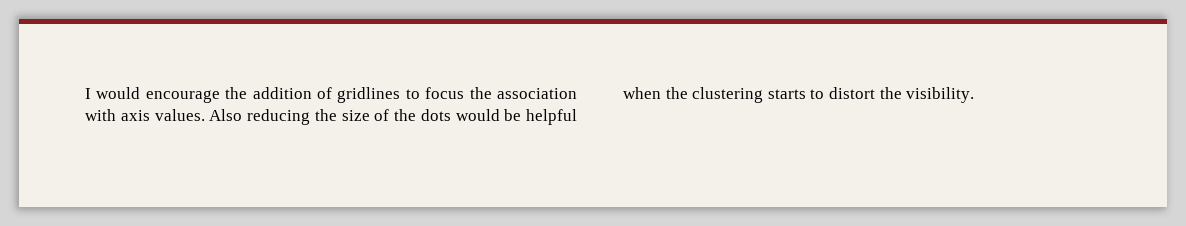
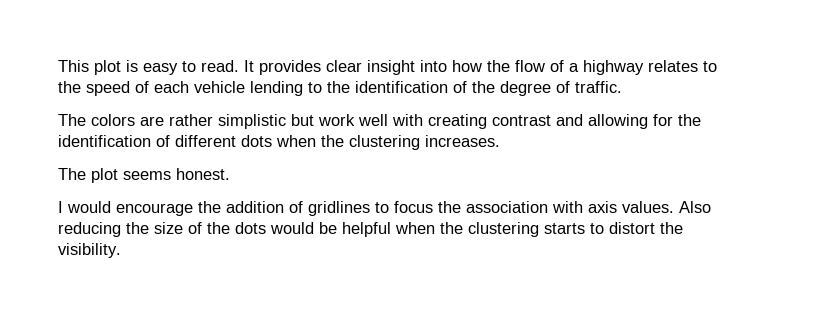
+ This plot is easy to read. It provides clear insight into how the flow of a highway relates to the speed of each vehicle lending to the identification of the degree of traffic.
+ The colors are rather simplistic but work well with creating contrast and allowing for the identification of different dots when the clustering increases.
+ The plot seems honest.

